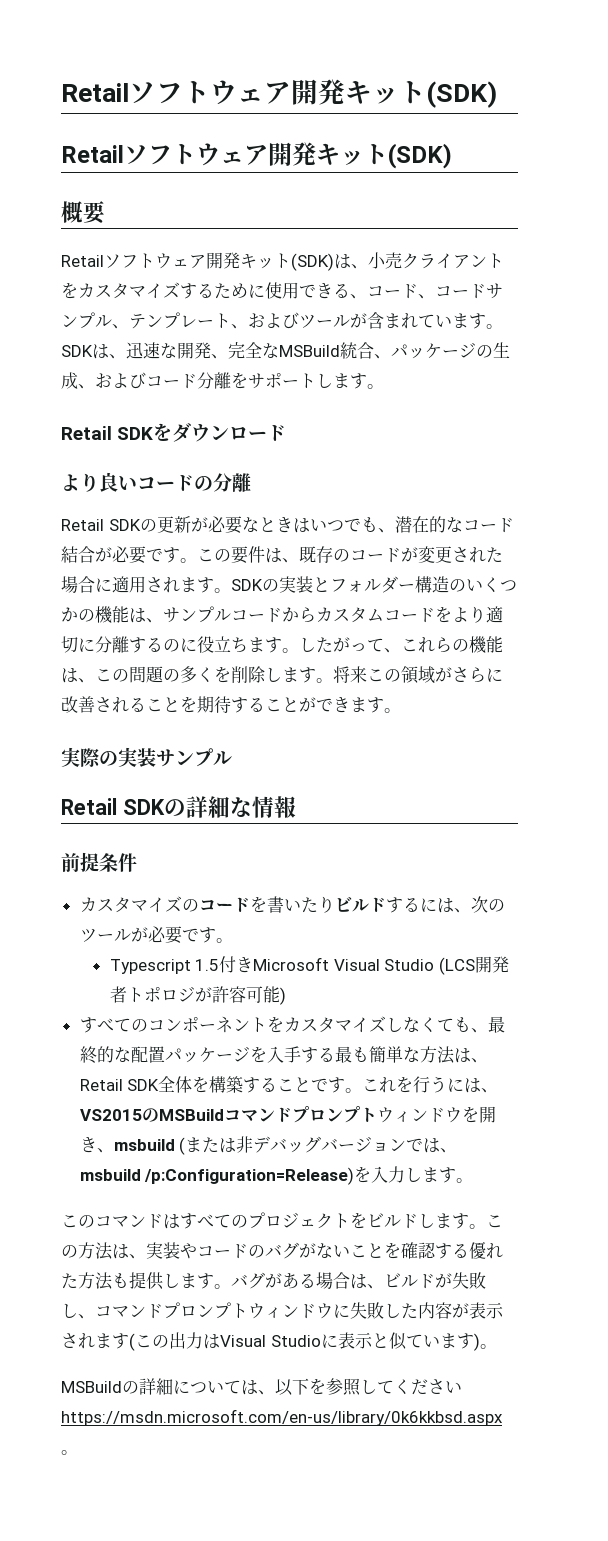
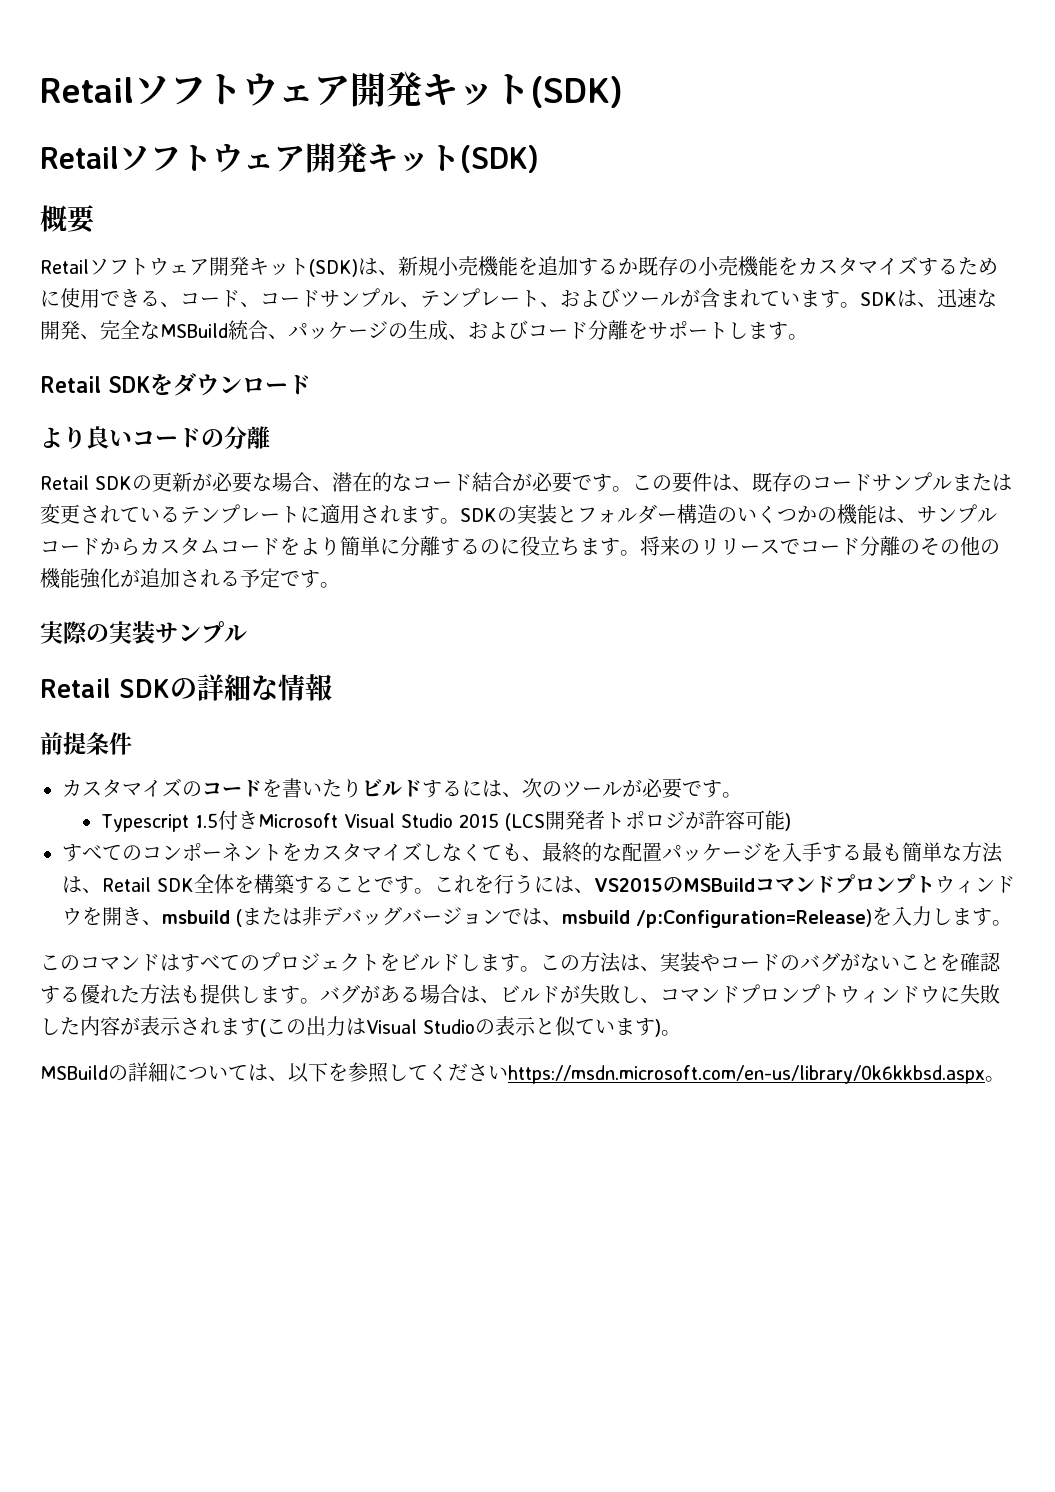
- Retailソフトウェア開発キット(SDK)は、小売クライアントをカスタマイズするために使用できる、コード、コードサンプル、テンプレート、およびツールが含まれています。
+ Retailソフトウェア開発キット(SDK)は、新規小売機能を追加するか既存の小売機能をカスタマイズするために使用できる、コード、コードサンプル、テンプレート、およびツールが含まれています。
- Retail SDKの更新が必要なときはいつでも、潜在的なコード結合が必要です。
+ Retail SDKの更新が必要な場合、潜在的なコード結合が必要です。
- この要件は、既存のコードが変更された場合に適用されます。
+ この要件は、既存のコードサンプルまたは変更されているテンプレートに適用されます。
- SDKの実装とフォルダー構造のいくつかの機能は、サンプルコードからカスタムコードをより適切に分離するのに役立ちます。
+ SDKの実装とフォルダー構造のいくつかの機能は、サンプルコードからカスタムコードをより簡単に分離するのに役立ちます。
- したがって、これらの機能は、この問題の多くを削除します。将来この領域がさらに改善されることを期待することができます。
+ 将来のリリースでコード分離のその他の機能強化が追加される予定です。
- Typescript 1.5付きMicrosoft Visual Studio (LCS開発者トポロジが許容可能)
+ Typescript 1.5付きMicrosoft Visual Studio 2015 (LCS開発者トポロジが許容可能)
- バグがある場合は、ビルドが失敗し、コマンドプロンプトウィンドウに失敗した内容が表示されます(この出力はVisual Studioに表示と似ています)。
+ バグがある場合は、ビルドが失敗し、コマンドプロンプトウィンドウに失敗した内容が表示されます(この出力はVisual Studioの表示と似ています)。

